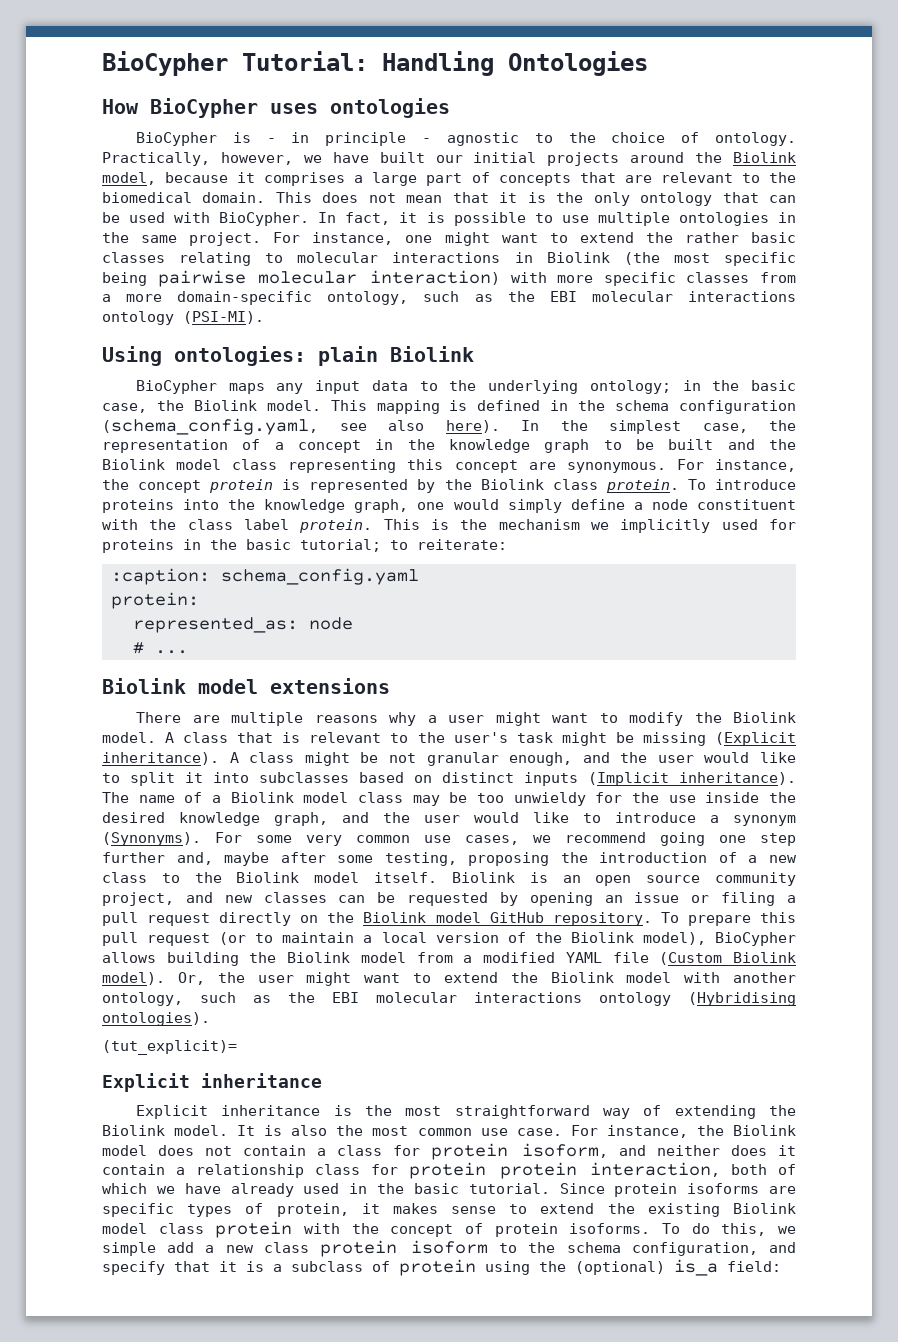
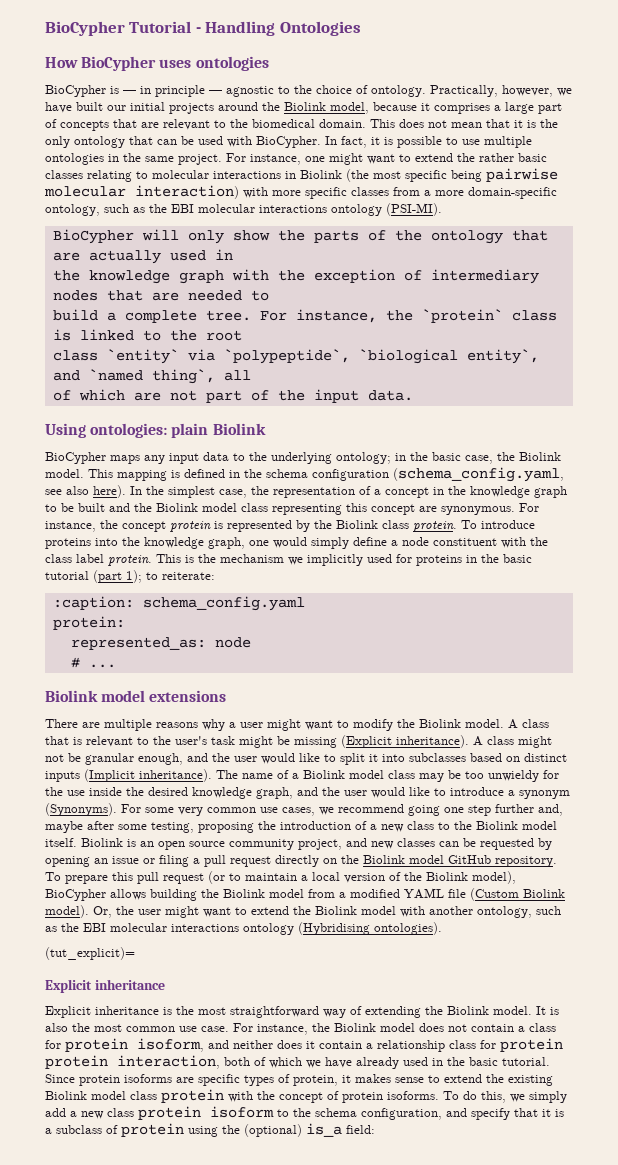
- BioCypher Tutorial: Handling Ontologies
+ BioCypher Tutorial - Handling Ontologies
- BioCypher is - in principle - agnostic to the choice of ontology.
+ BioCypher is — in principle — agnostic to the choice of ontology.
+ BioCypher will only show the parts of the ontology that are actually used in
+ the knowledge graph with the exception of intermediary nodes that are needed to
+ build a complete tree. For instance, the `protein` class is linked to the root
+ class `entity` via `polypeptide`, `biological entity`, and `named thing`, all
+ of which are not part of the input data.
- This is the mechanism we implicitly used for proteins in the basic tutorial; to reiterate:
+ This is the mechanism we implicitly used for proteins in the basic tutorial (part 1); to reiterate:
- A class might be not granular enough, and the user would like to split it into subclasses based on distinct inputs (Implicit inheritance).
+ A class might not be granular enough, and the user would like to split it into subclasses based on distinct inputs (Implicit inheritance).
- To do this, we simple add a new class protein isoform to the schema configuration, and specify that it is a subclass of protein using the (optional) is_a field:
+ To do this, we simply add a new class protein isoform to the schema configuration, and specify that it is a subclass of protein using the (optional) is_a field:

